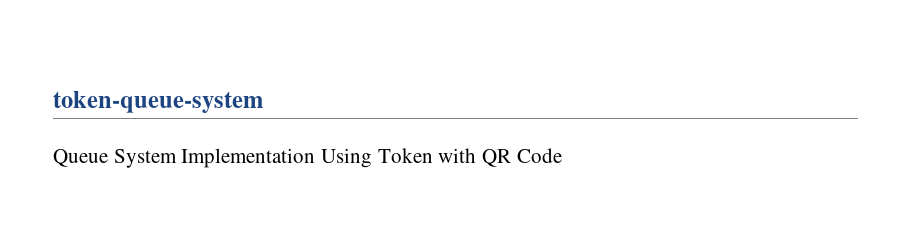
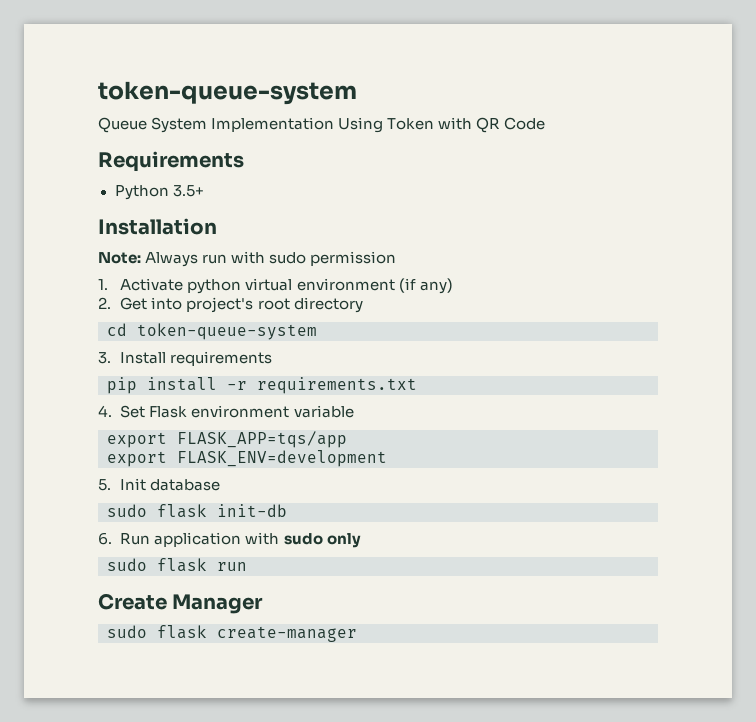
+ Requirements
+ Python 3.5+
+ Installation
+ Note: Always run with sudo permission
+ 1. Activate python virtual environment (if any)
+ 2. Get into project's root directory
+ cd token-queue-system
+ 3. Install requirements
+ pip install -r requirements.txt
+ 4. Set Flask environment variable
+ export FLASK_APP=tqs/app
+ export FLASK_ENV=development
+ 5. Init database
+ sudo flask init-db
+ 6. Run application with sudo only
+ sudo flask run
+ Create Manager
+ sudo flask create-manager

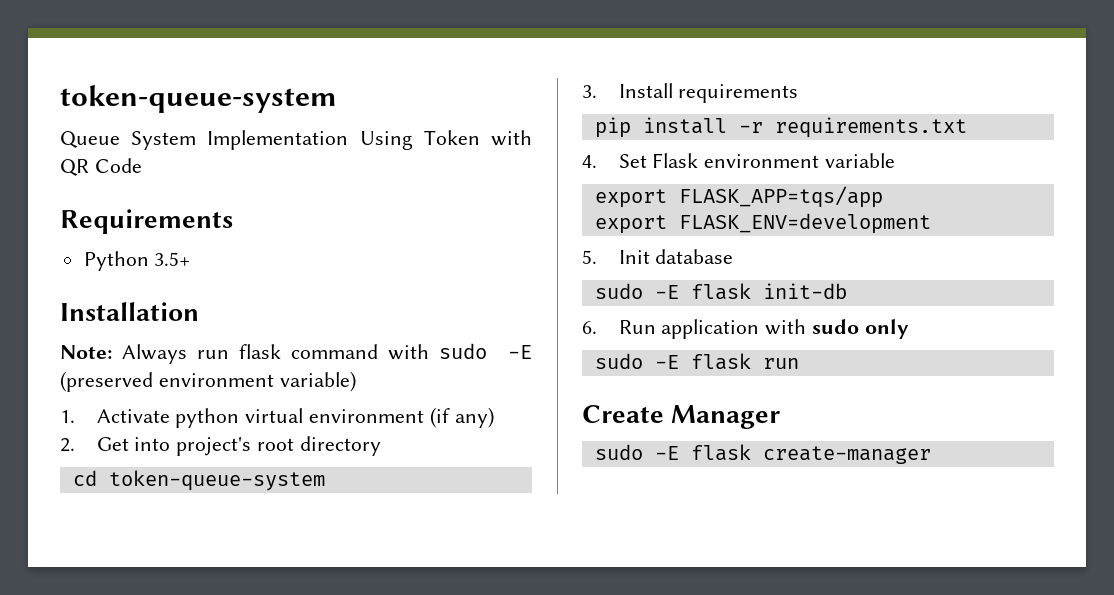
- Note: Always run with sudo permission
+ Note: Always run flask command with sudo -E (preserved environment variable)
- sudo flask init-db
+ sudo -E flask init-db
- sudo flask run
+ sudo -E flask run
- sudo flask create-manager
+ sudo -E flask create-manager

